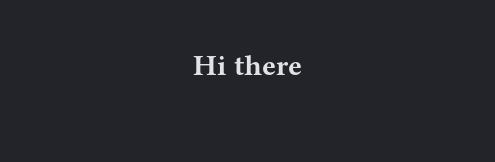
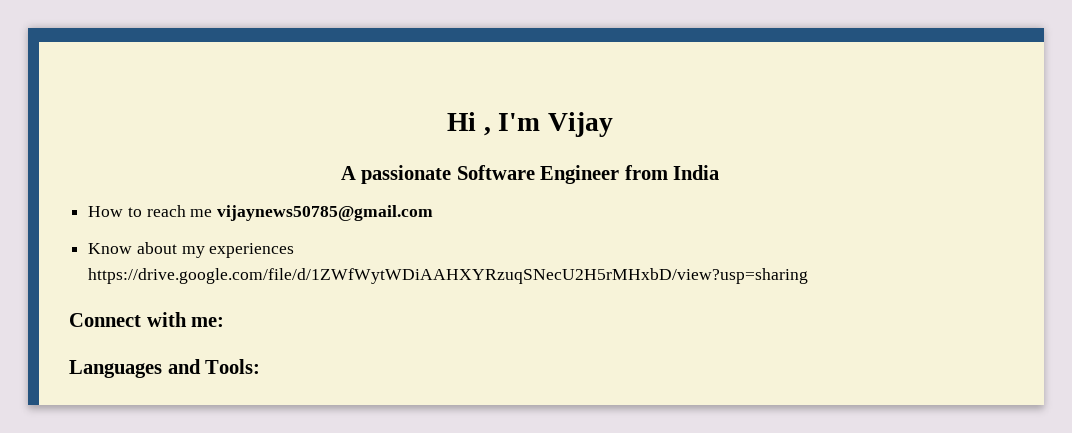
- Hi there
+ Hi , I'm Vijay
+ A passionate Software Engineer from India
+ How to reach me vijaynews50785@gmail.com
+ Know about my experiences https://drive.google.com/file/d/1ZWfWytWDiAAHXYRzuqSNecU2H5rMHxbD/view?usp=sharing
+ Connect with me:
+ Languages and Tools:

